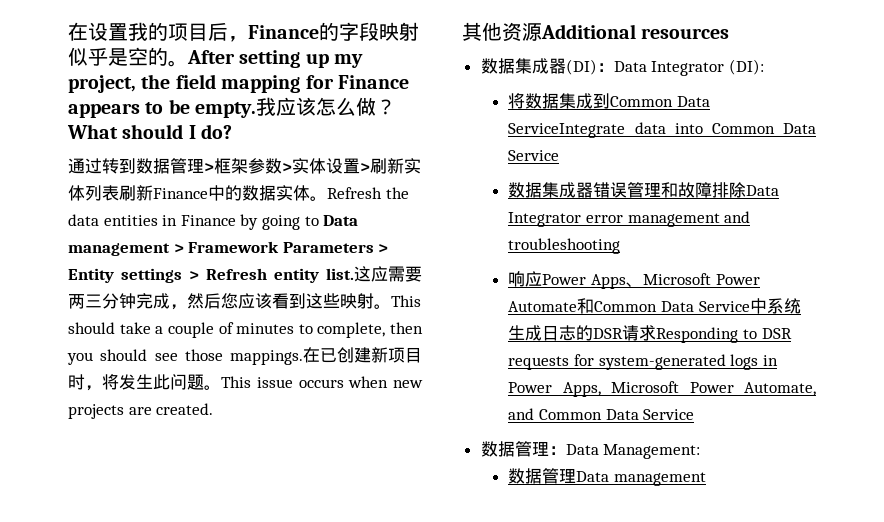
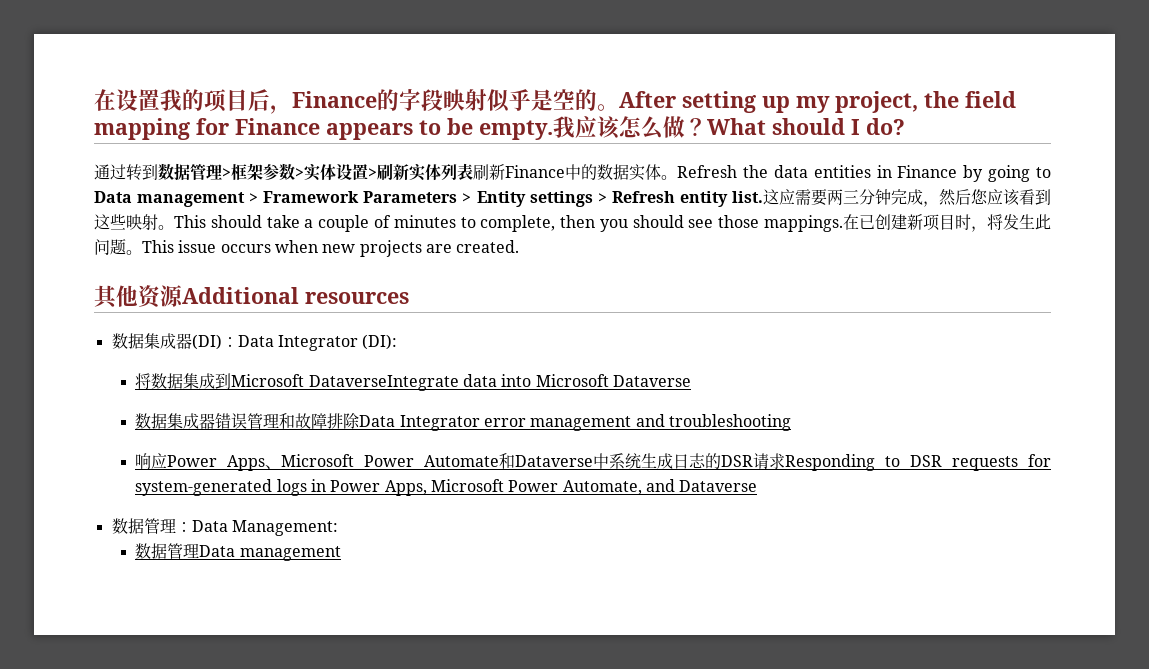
- 将数据集成到Common Data ServiceIntegrate data into Common Data Service
+ 将数据集成到Microsoft DataverseIntegrate data into Microsoft Dataverse
- 响应Power Apps、Microsoft Power Automate和Common Data Service中系统生成日志的DSR请求Responding to DSR requests for system-generated logs in Power Apps, Microsoft Power Automate, and Common Data Service
+ 响应Power Apps、Microsoft Power Automate和Dataverse中系统生成日志的DSR请求Responding to DSR requests for system-generated logs in Power Apps, Microsoft Power Automate, and Dataverse

